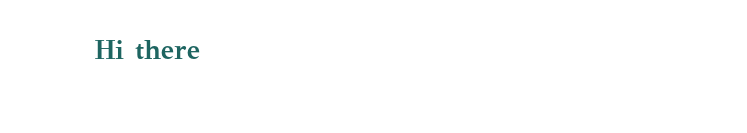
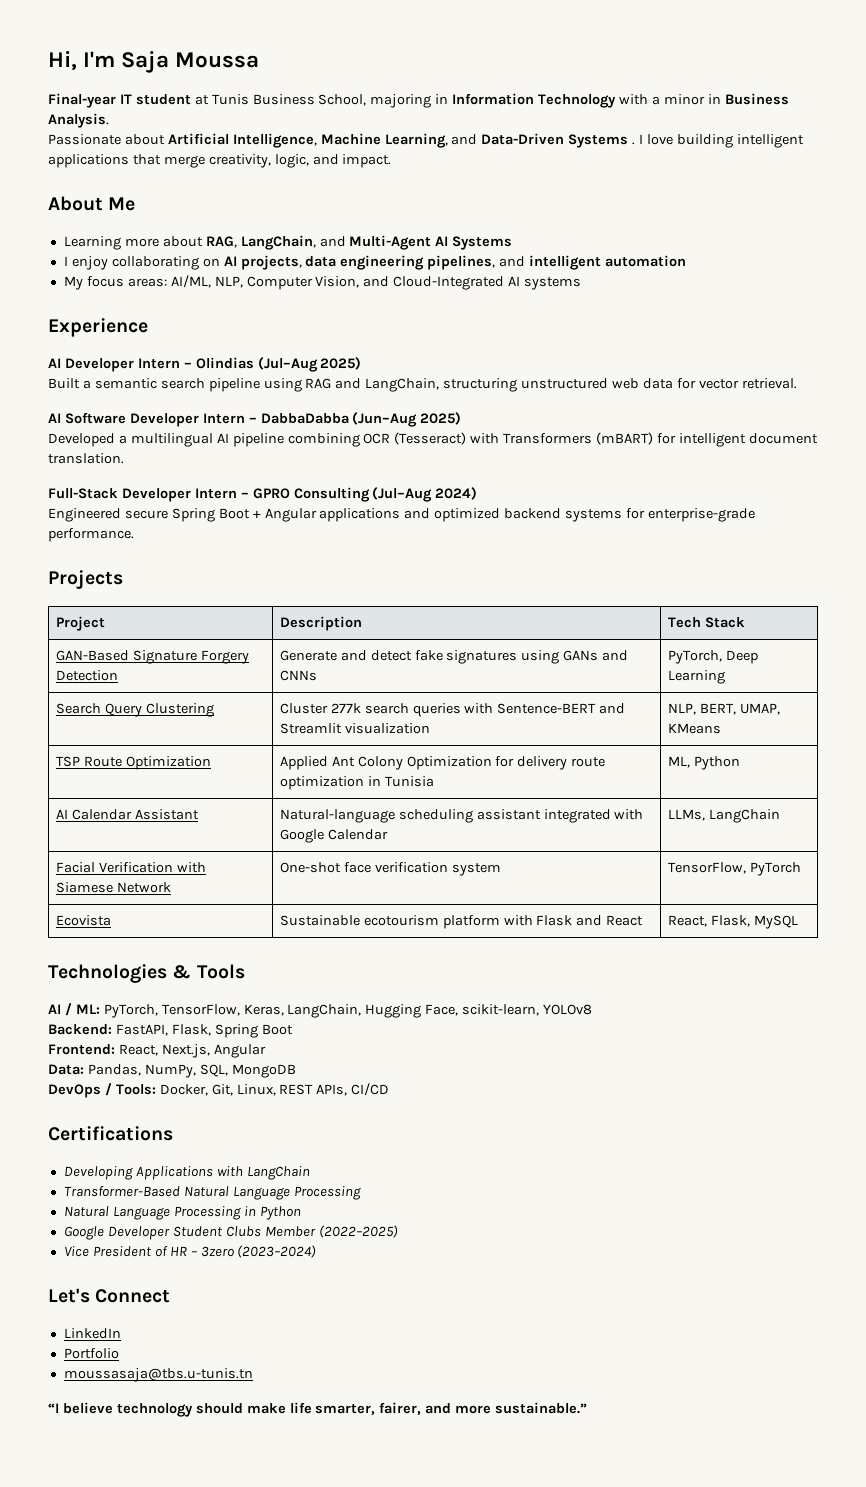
- Hi there
+ Hi, I'm Saja Moussa
+ Final-year IT student at Tunis Business School, majoring in Information Technology with a minor in Business Analysis.
+ Passionate about Artificial Intelligence, Machine Learning, and Data-Driven Systems . I love building intelligent applications that merge creativity, logic, and impact.
+ About Me
+ Learning more about RAG, LangChain, and Multi-Agent AI Systems
+ I enjoy collaborating on AI projects, data engineering pipelines, and intelligent automation
+ My focus areas: AI/ML, NLP, Computer Vision, and Cloud-Integrated AI systems
+ Experience
+ AI Developer Intern – Olindias (Jul–Aug 2025)
+ Built a semantic search pipeline using RAG and LangChain, structuring unstructured web data for vector retrieval.
+ AI Software Developer Intern – DabbaDabba (Jun–Aug 2025)
+ Developed a multilingual AI pipeline combining OCR (Tesseract) with Transformers (mBART) for intelligent document translation.
+ Full-Stack Developer Intern – GPRO Consulting (Jul–Aug 2024)
+ Engineered secure Spring Boot + Angular applications and optimized backend systems for enterprise-grade performance.
+ Projects
+ Project | Description | Tech Stack
+ GAN-Based Signature Forgery Detection | Generate and detect fake signatures using GANs and CNNs | PyTorch, Deep Learning
+ Search Query Clustering | Cluster 277k search queries with Sentence-BERT and Streamlit visualization | NLP, BERT, UMAP, KMeans
+ TSP Route Optimization | Applied Ant Colony Optimization for delivery route optimization in Tunisia | ML, Python
+ AI Calendar Assistant | Natural-language scheduling assistant integrated with Google Calendar | LLMs, LangChain
+ Facial Verification with Siamese Network | One-shot face verification system | TensorFlow, PyTorch
+ Ecovista | Sustainable ecotourism platform with Flask and React | React, Flask, MySQL
+ Technologies & Tools
+ AI / ML: PyTorch, TensorFlow, Keras, LangChain, Hugging Face, scikit-learn, YOLOv8
+ Backend: FastAPI, Flask, Spring Boot
+ Frontend: React, Next.js, Angular
+ Data: Pandas, NumPy, SQL, MongoDB
+ DevOps / Tools: Docker, Git, Linux, REST APIs, CI/CD
+ Certifications
+ Developing Applications with LangChain
+ Transformer-Based Natural Language Processing
+ Natural Language Processing in Python
+ Google Developer Student Clubs Member (2022–2025)
+ Vice President of HR – 3zero (2023–2024)
+ Let's Connect
+ LinkedIn
+ Portfolio
+ moussasaja@tbs.u-tunis.tn
+ “I believe technology should make life smarter, fairer, and more sustainable.”

